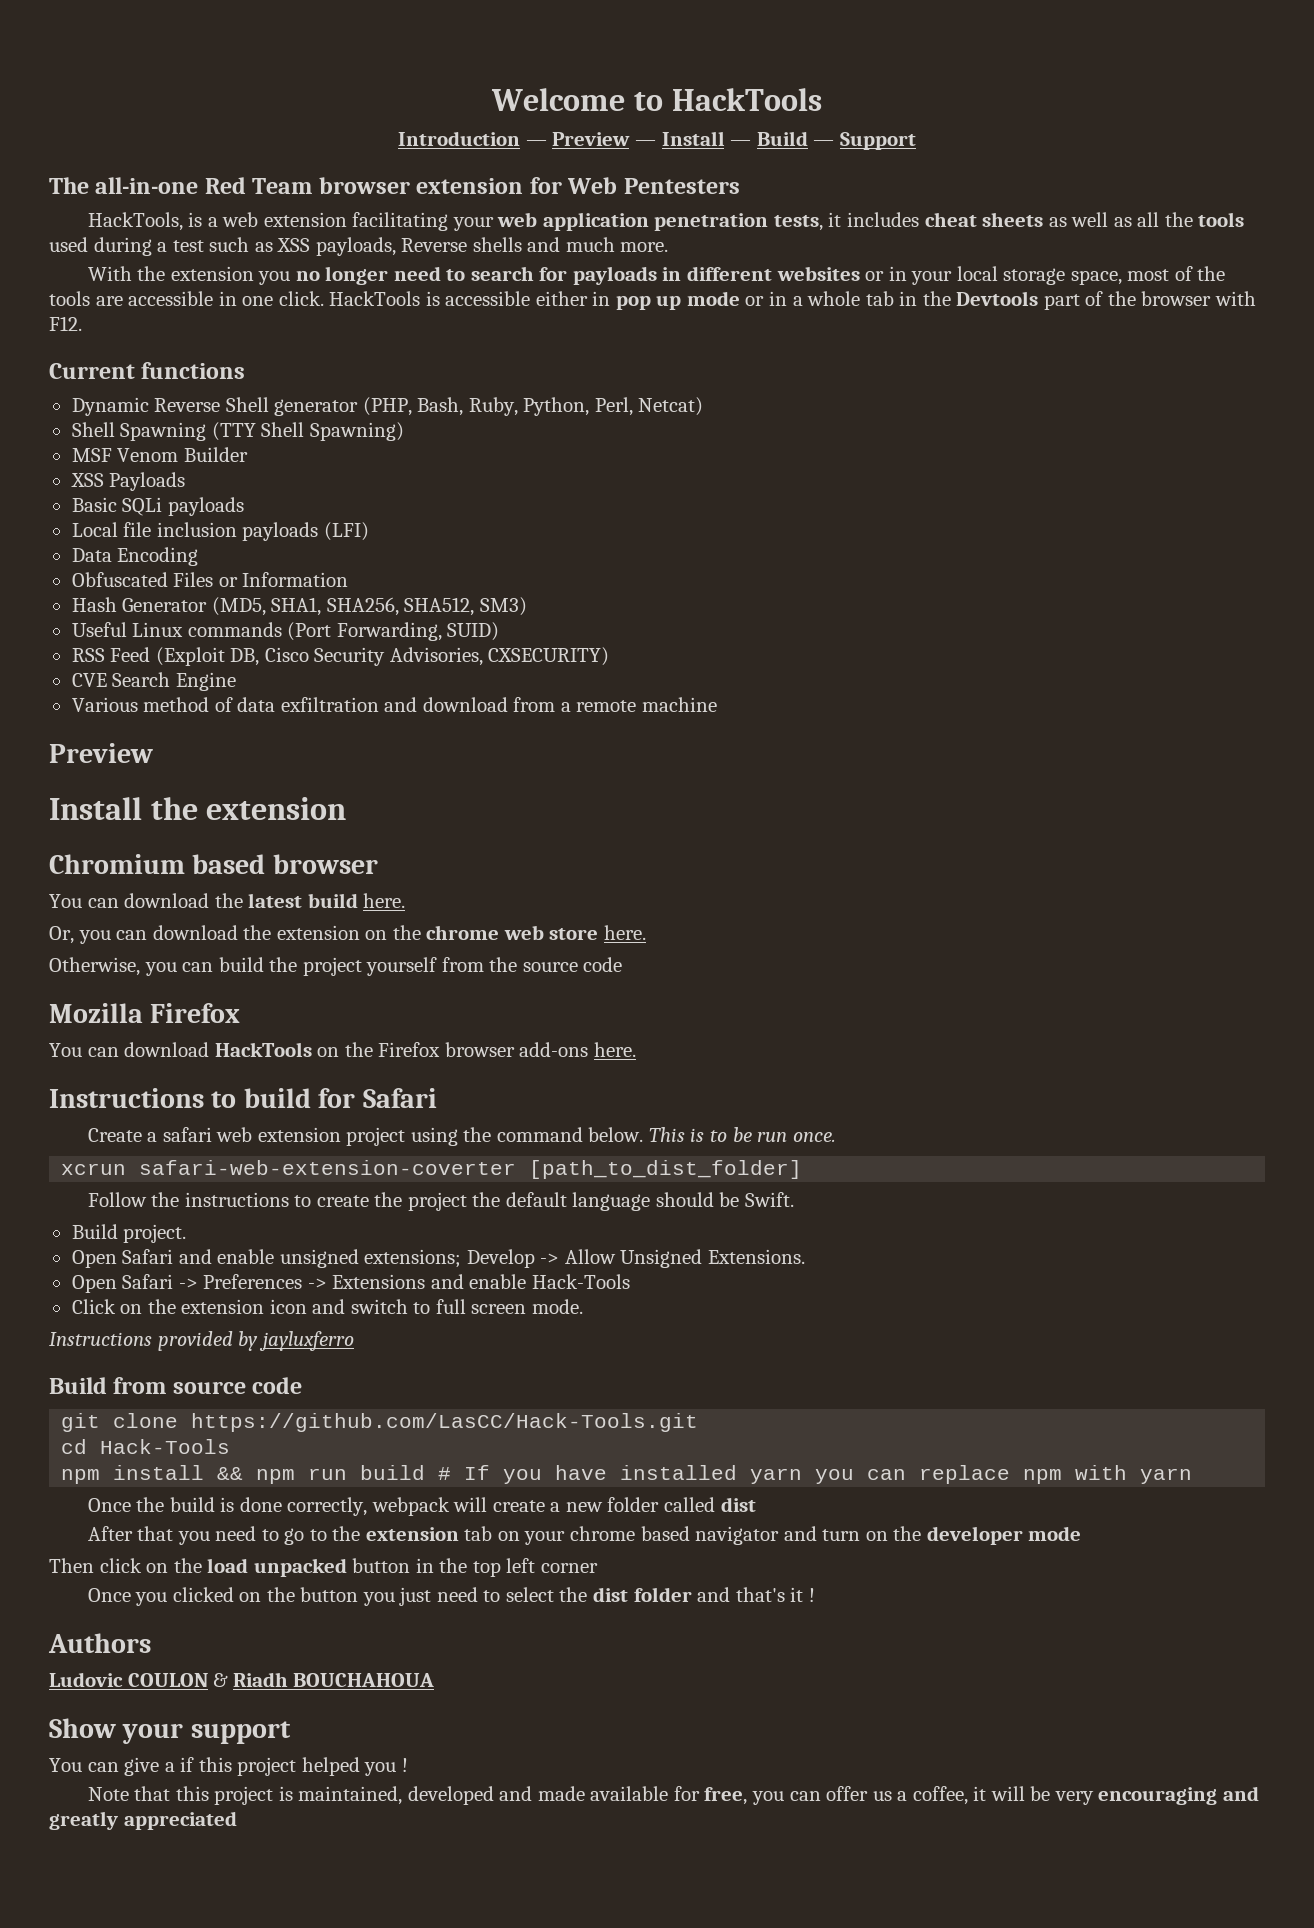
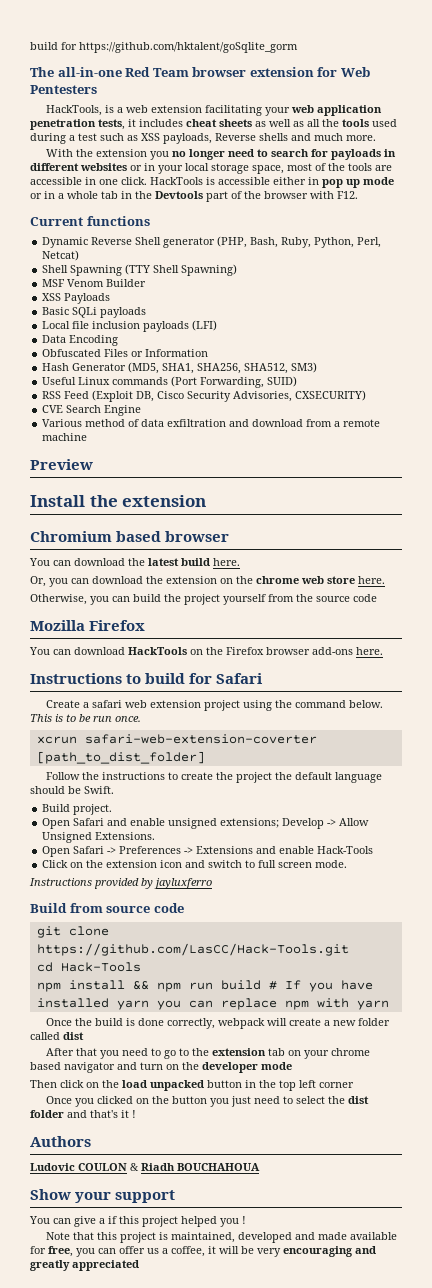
- Welcome to HackTools
- Introduction — Preview — Install — Build — Support
+ build for https://github.com/hktalent/goSqlite_gorm

